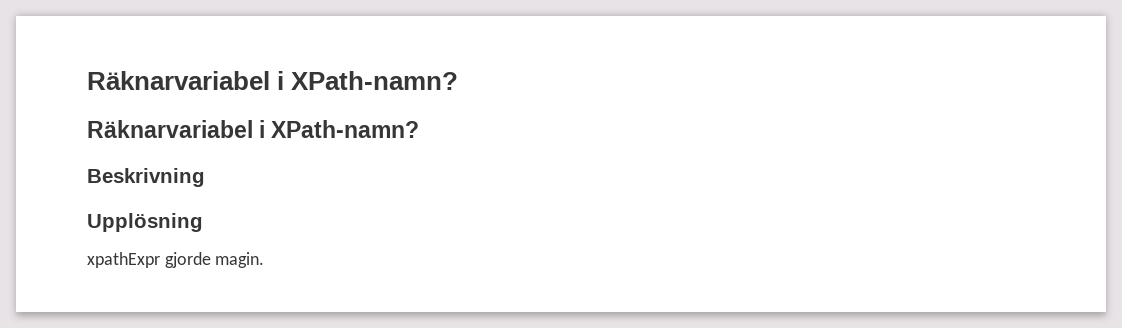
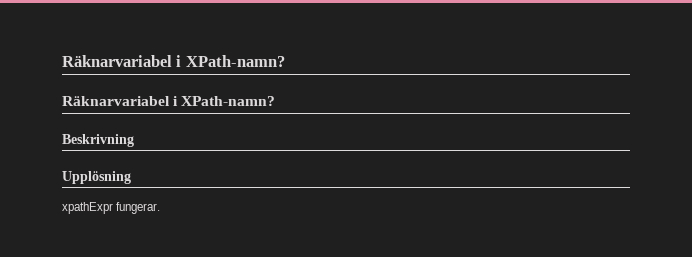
- xpathExpr gjorde magin.
+ xpathExpr fungerar.

